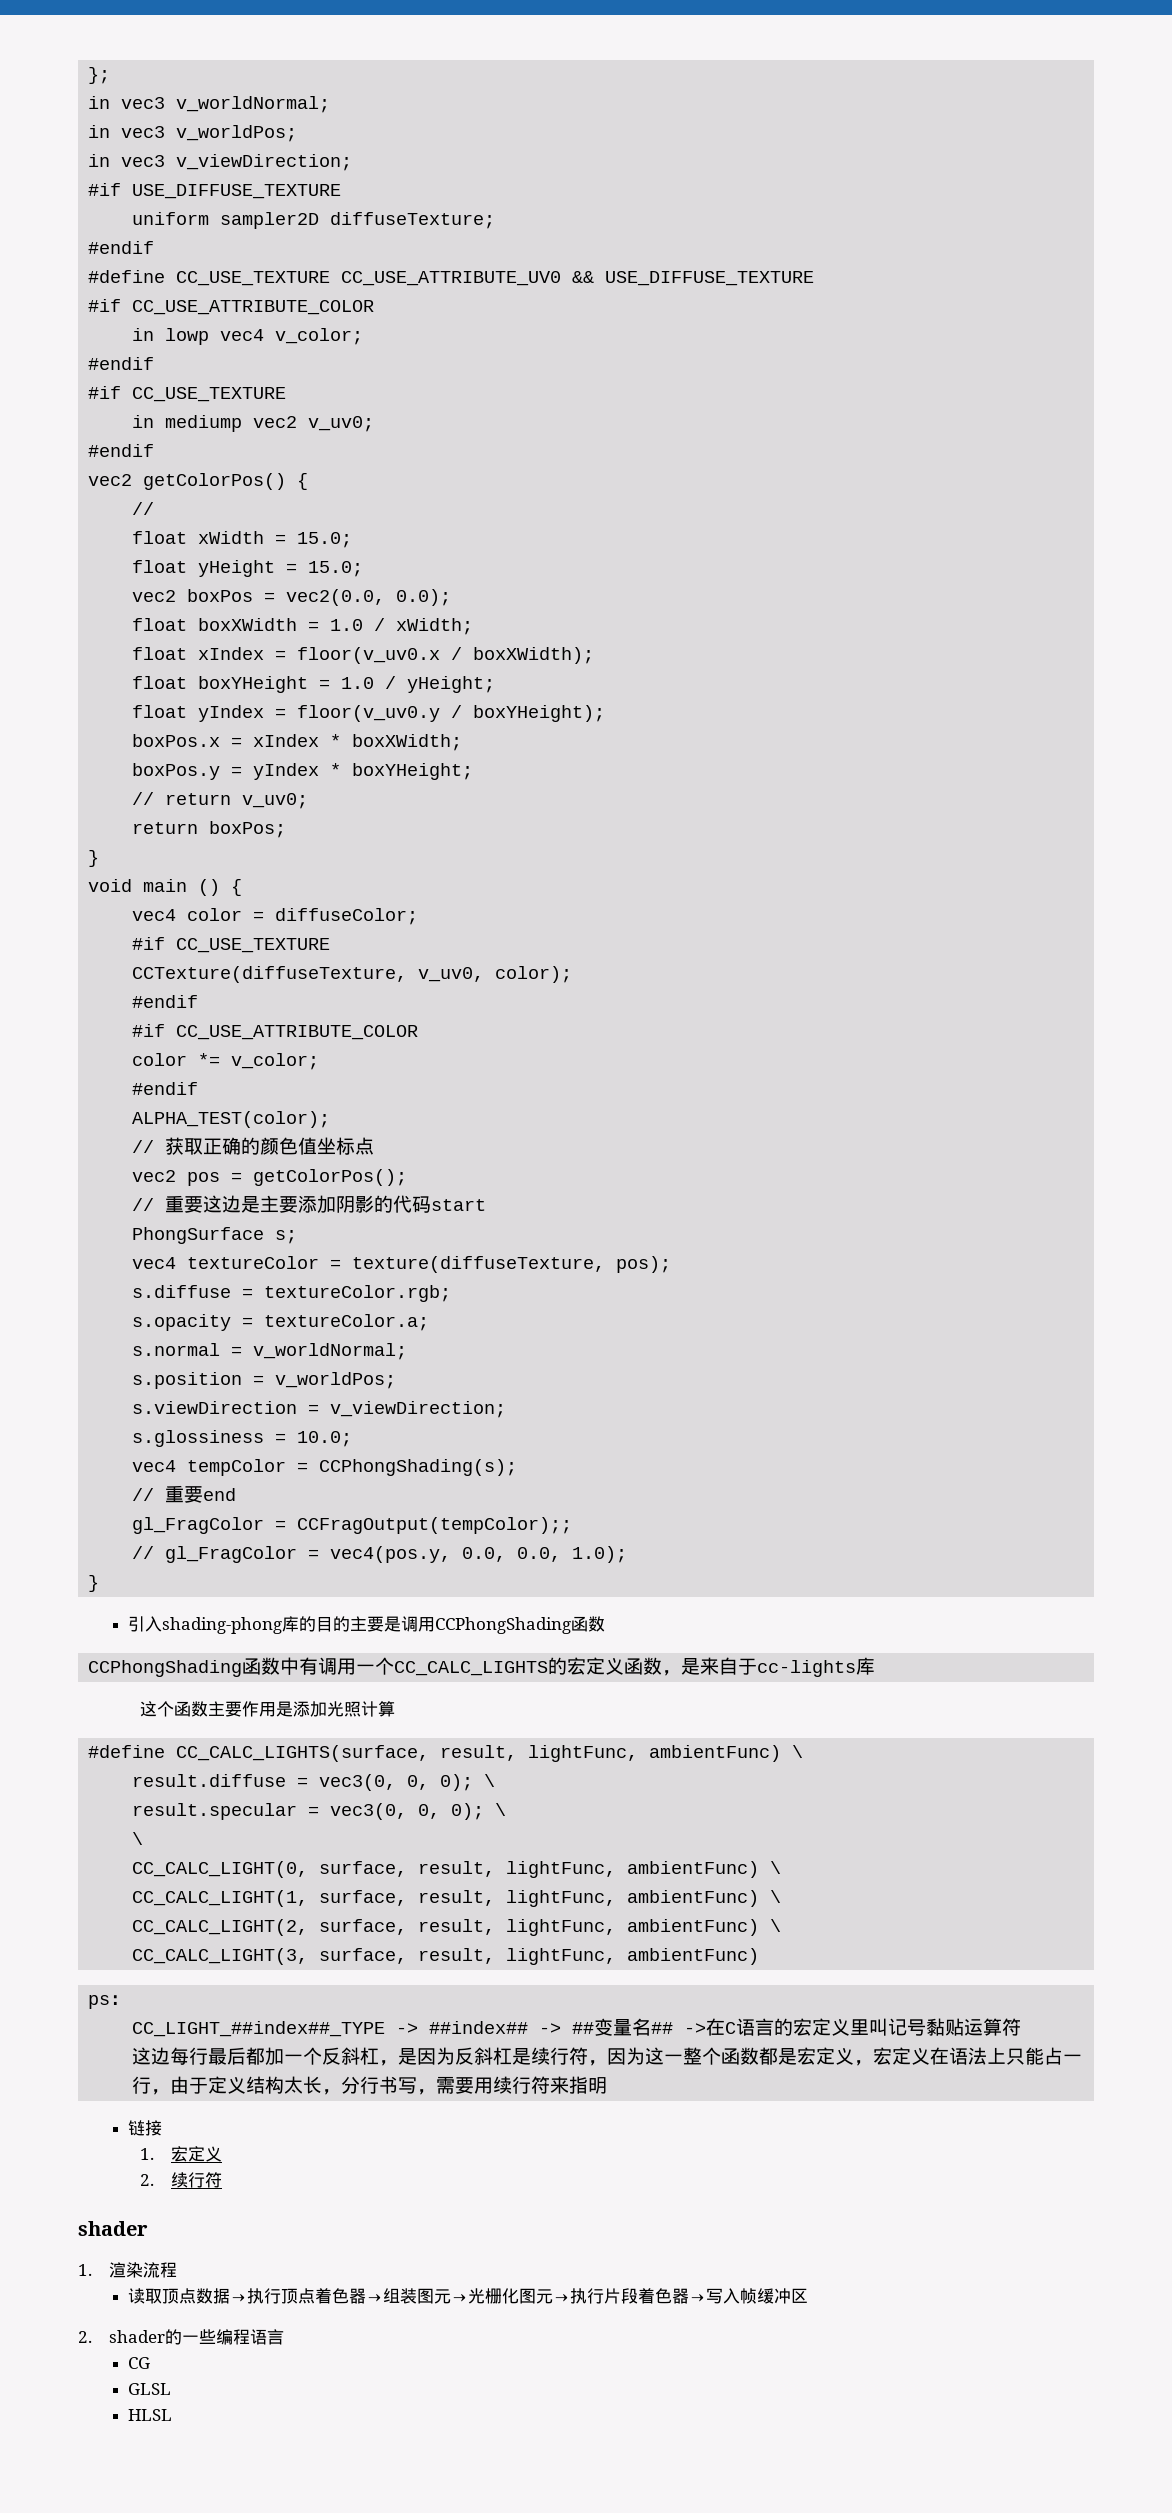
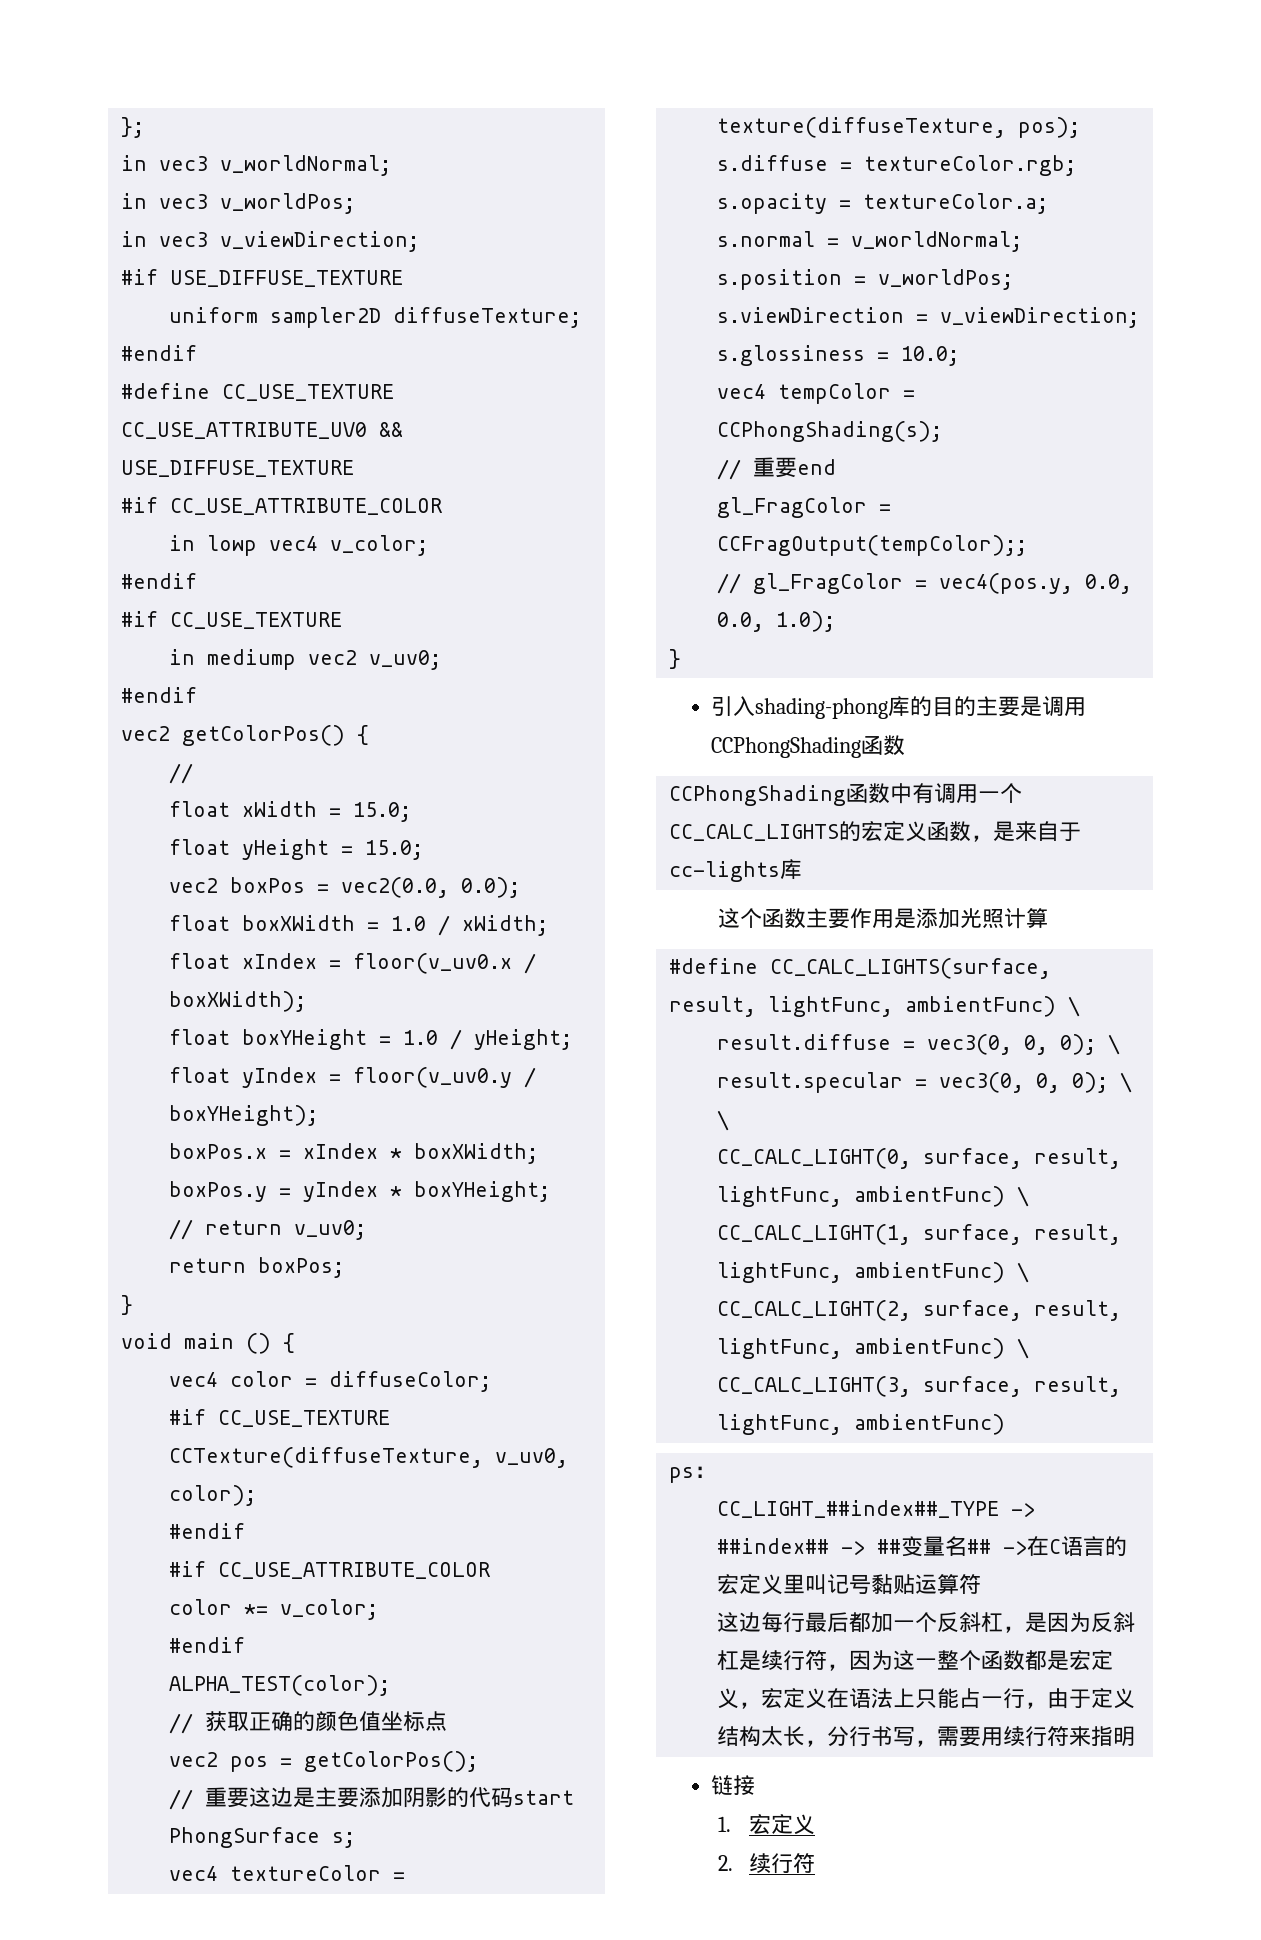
  2.续行符
- shader
- 1.渲染流程
- 读取顶点数据→执行顶点着色器→组装图元→光栅化图元→执行片段着色器→写入帧缓冲区
- 2. shader的一些编程语言
- CG
- GLSL
- HLSL

